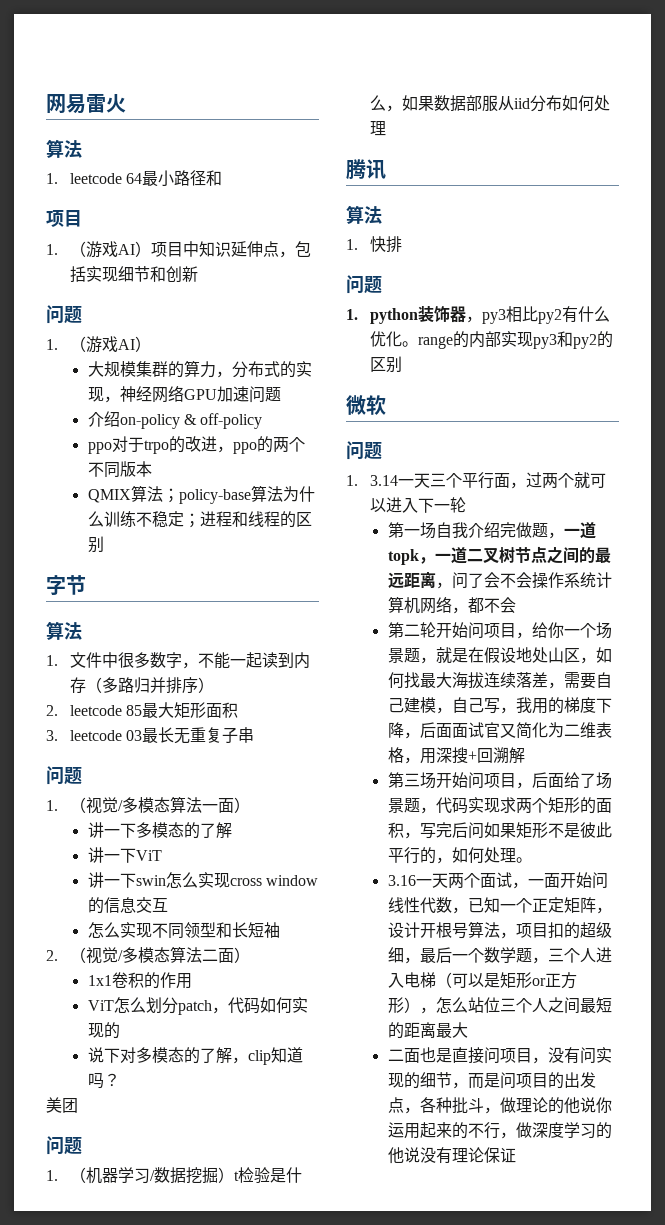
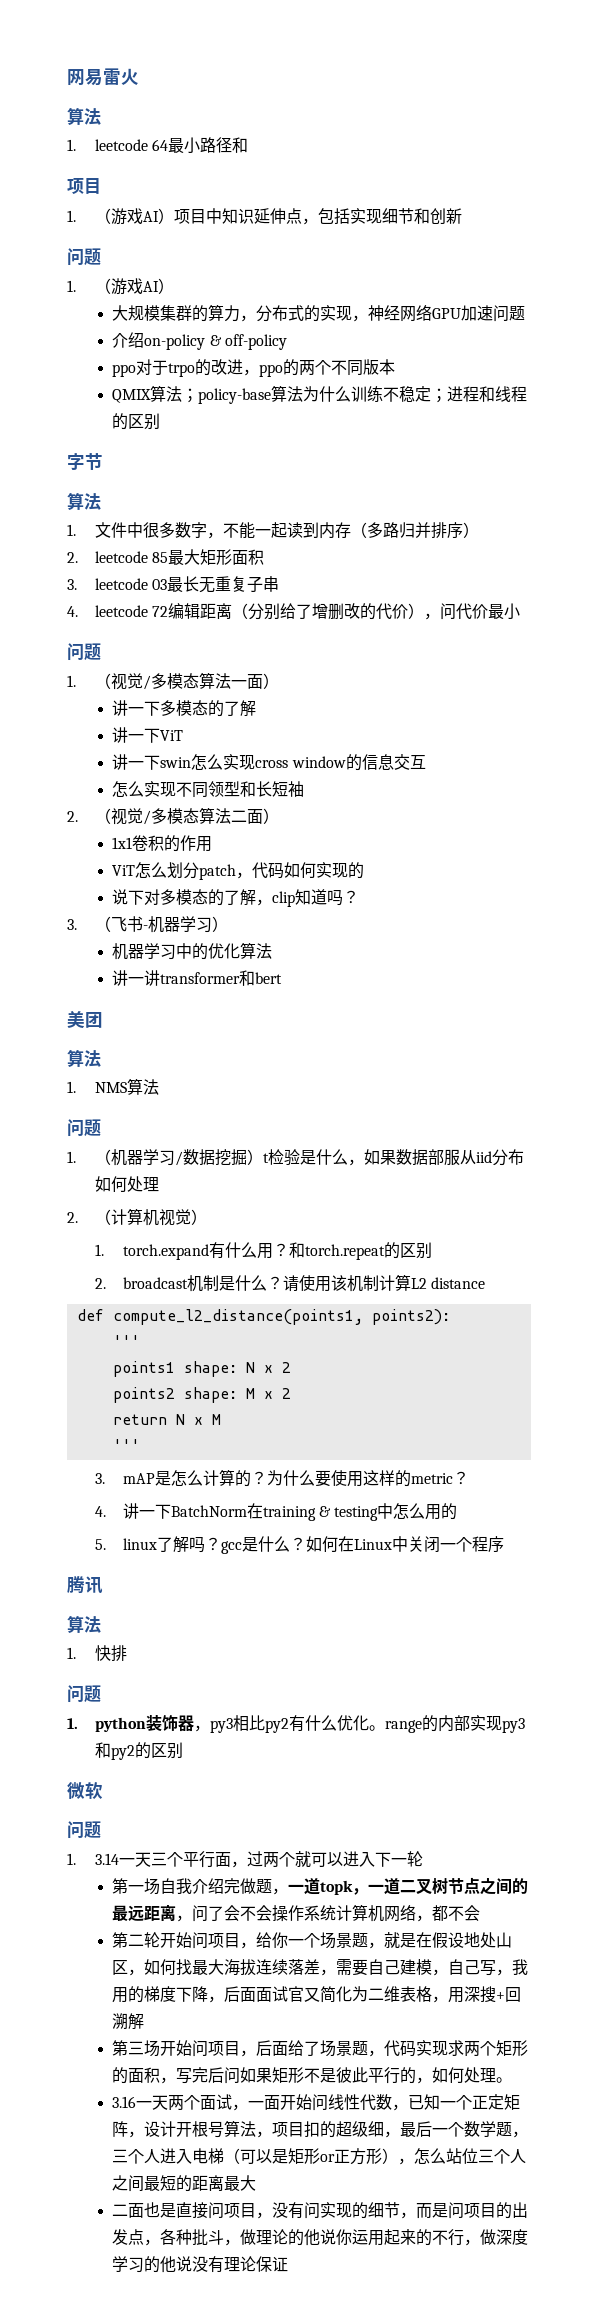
+ 4. leetcode 72编辑距离（分别给了增删改的代价），问代价最小
+ 3.（飞书-机器学习）
+ 机器学习中的优化算法
+ 讲一讲transformer和bert
  美团
+ 算法
+ 1. NMS算法
+ 2.（计算机视觉）
+ 1. torch.expand有什么用？和torch.repeat的区别
+ 2. broadcast机制是什么？请使用该机制计算L2 distance
+ def compute_l2_distance(points1, points2):
+ '''
+ points1 shape: N x 2
+ points2 shape: M x 2
+ return N x M
+ '''
+ 3. mAP是怎么计算的？为什么要使用这样的metric？
+ 4.讲一下BatchNorm在training & testing中怎么用的
+ 5. linux了解吗？gcc是什么？如何在Linux中关闭一个程序

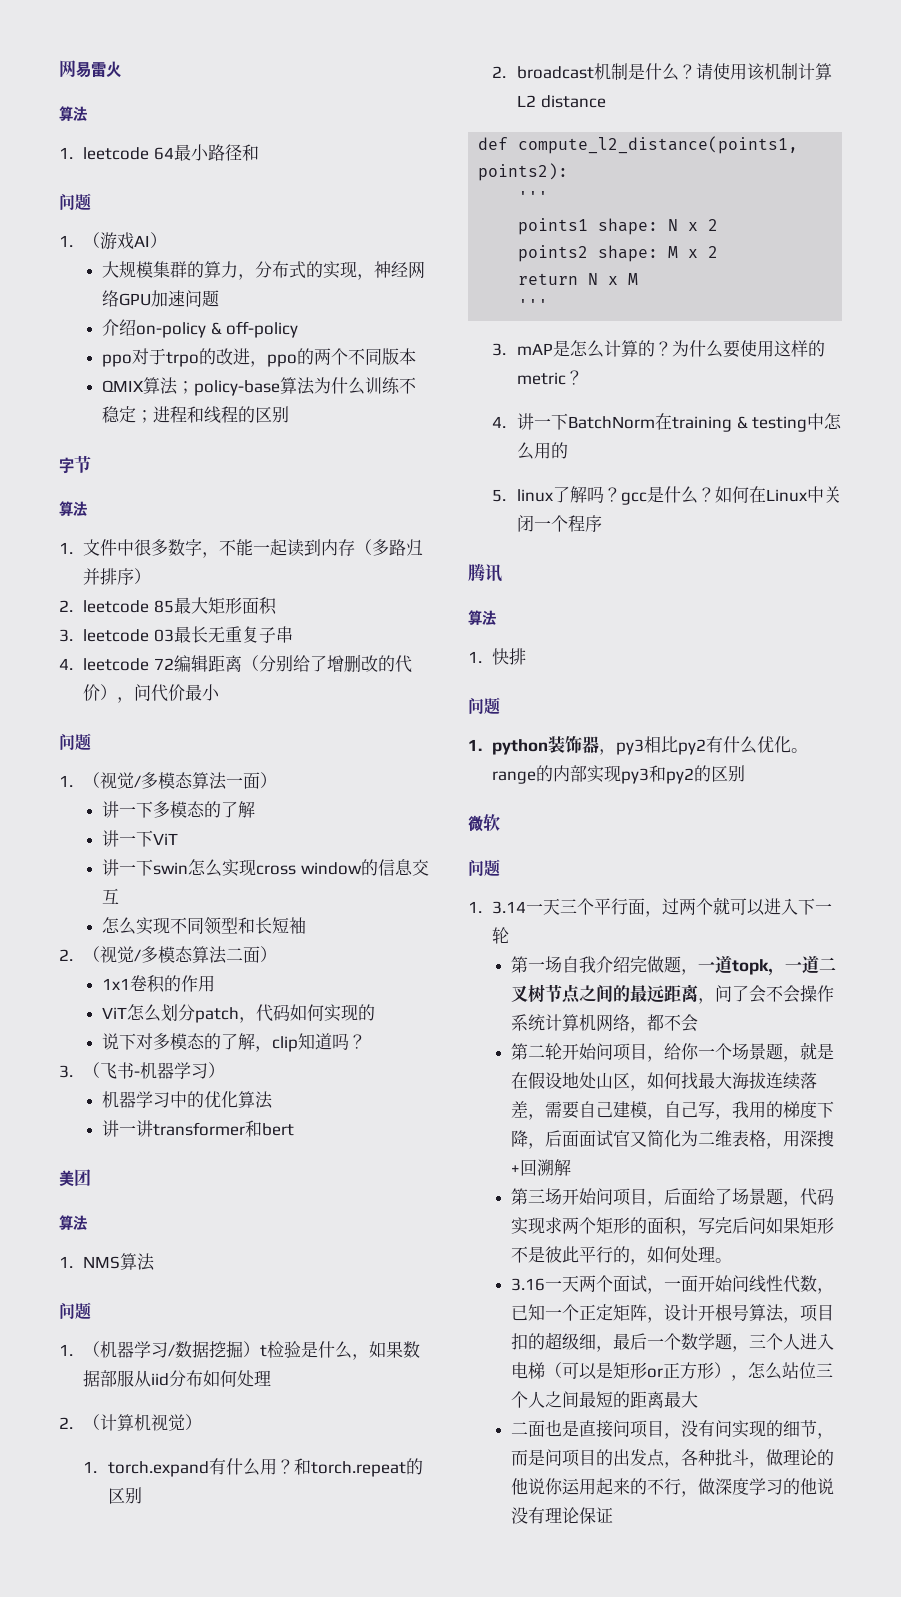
  1. leetcode 64最小路径和
- 项目
- 1.（游戏AI）项目中知识延伸点，包括实现细节和创新

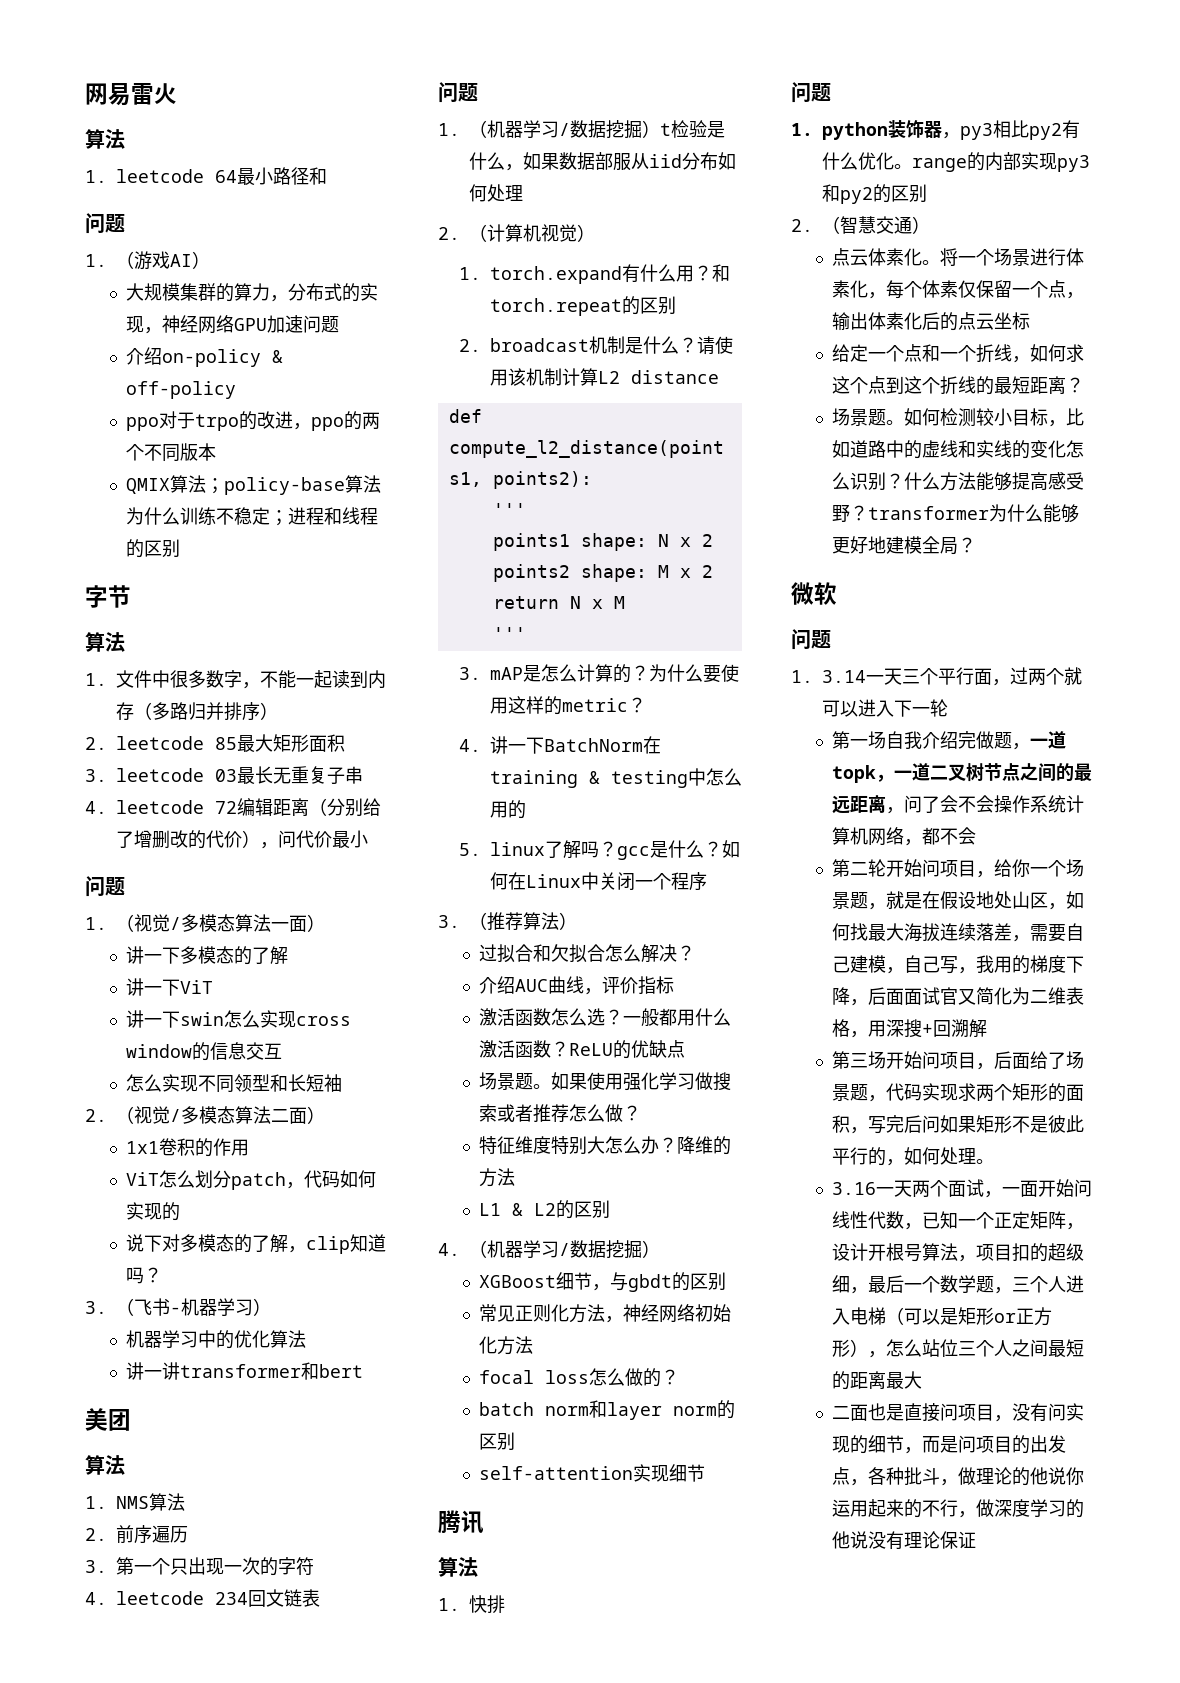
+ 2.前序遍历
+ 3.第一个只出现一次的字符
+ 4. leetcode 234回文链表
+ 3.（推荐算法）
+ 过拟合和欠拟合怎么解决？
+ 介绍AUC曲线，评价指标
+ 激活函数怎么选？一般都用什么激活函数？ReLU的优缺点
+ 场景题。如果使用强化学习做搜索或者推荐怎么做？
+ 特征维度特别大怎么办？降维的方法
+ L1 & L2的区别
+ 4.（机器学习/数据挖掘）
+ XGBoost细节，与gbdt的区别
+ 常见正则化方法，神经网络初始化方法
+ focal loss怎么做的？
+ batch norm和layer norm的区别
+ self-attention实现细节
+ 2.（智慧交通）
+ 点云体素化。将一个场景进行体素化，每个体素仅保留一个点，输出体素化后的点云坐标
+ 给定一个点和一个折线，如何求这个点到这个折线的最短距离？
+ 场景题。如何检测较小目标，比如道路中的虚线和实线的变化怎么识别？什么方法能够提高感受野？transformer为什么能够更好地建模全局？

